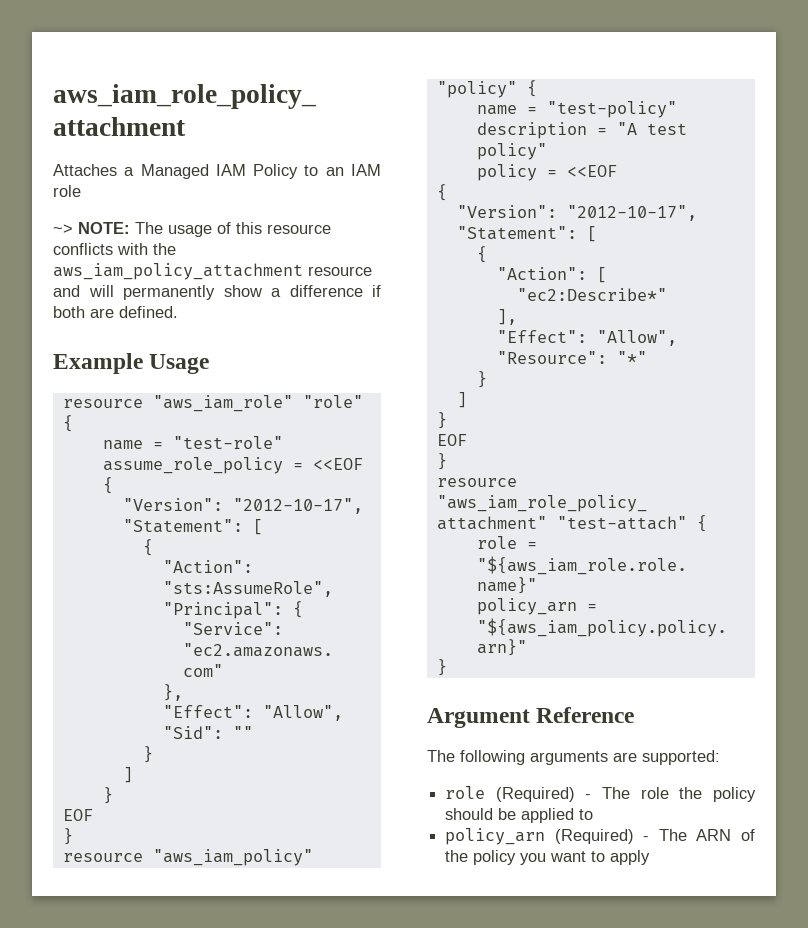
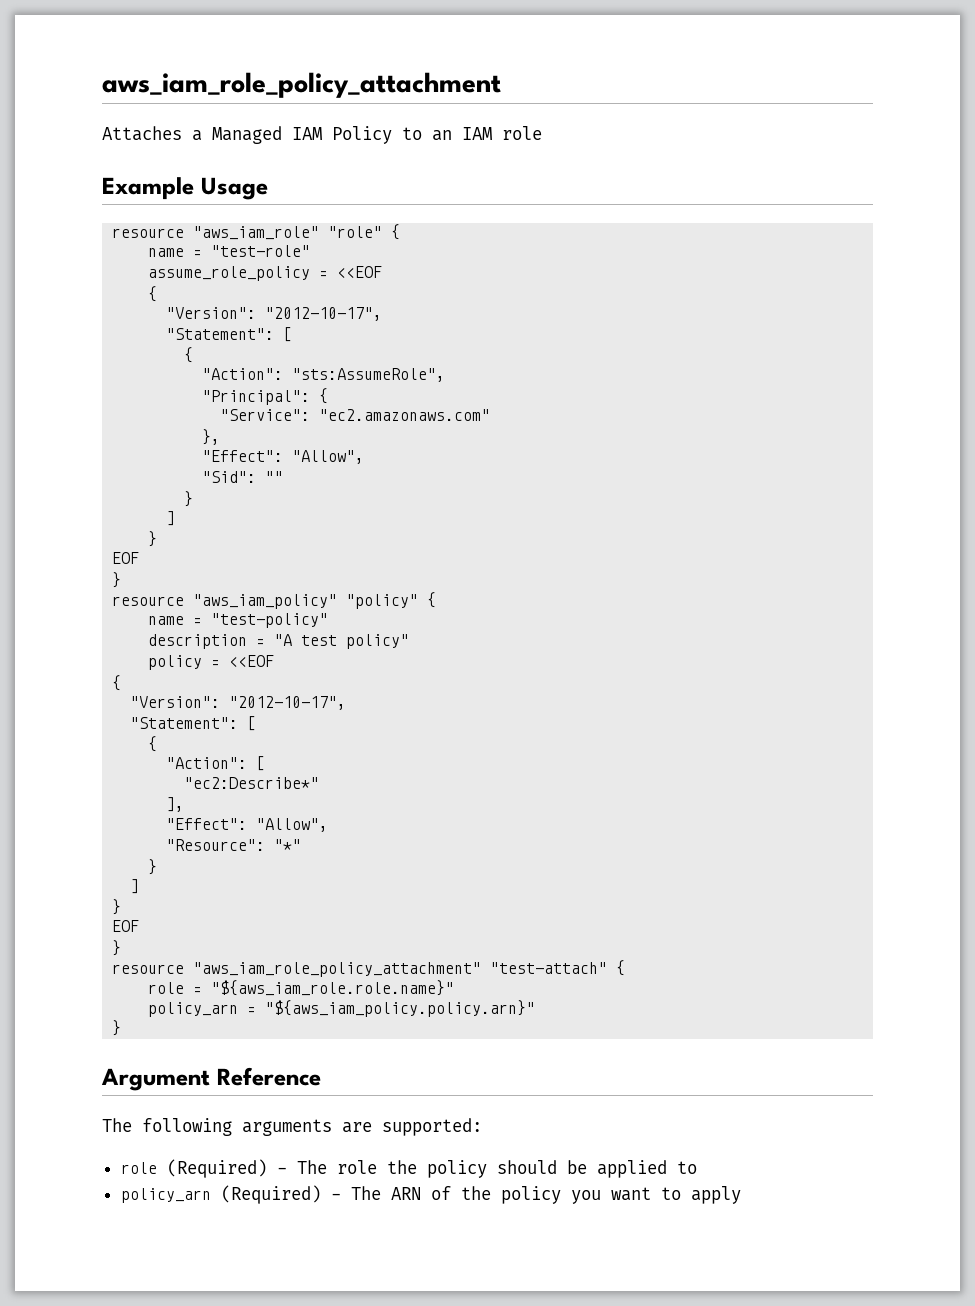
- ~> NOTE: The usage of this resource conflicts with the aws_iam_policy_attachment resource and will permanently show a difference if both are defined.

